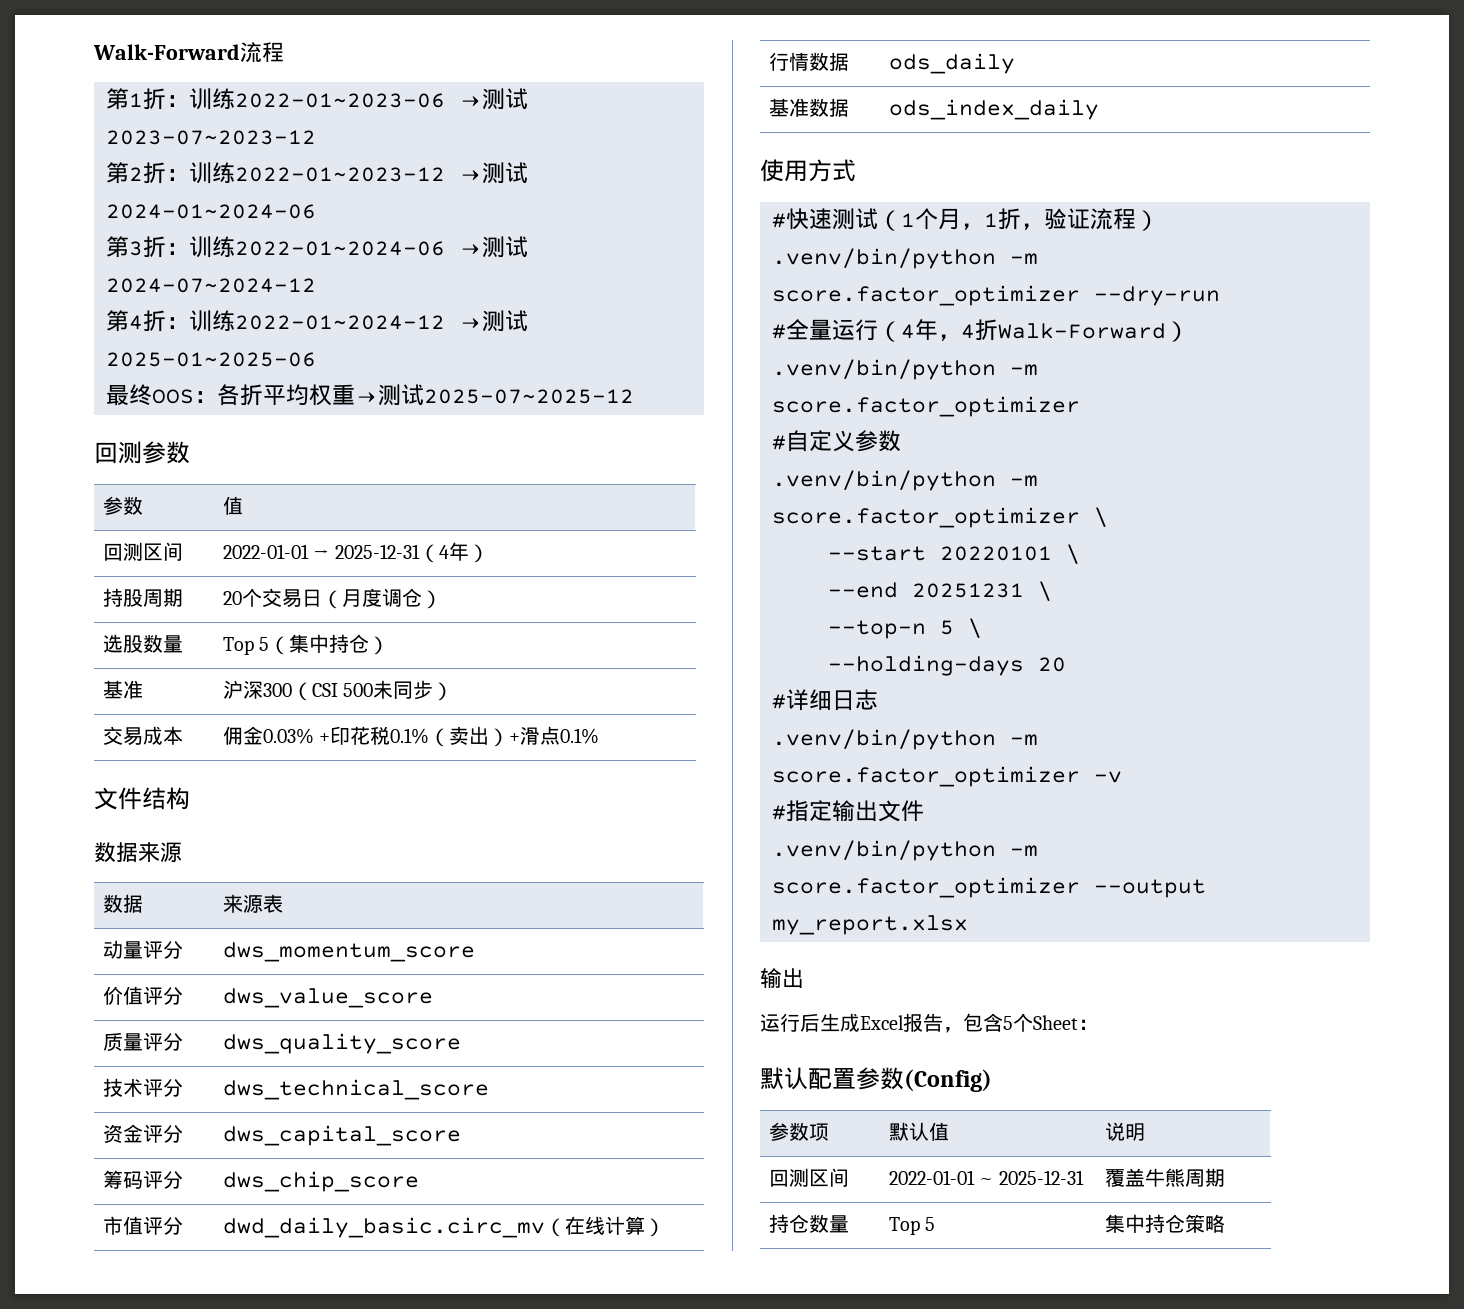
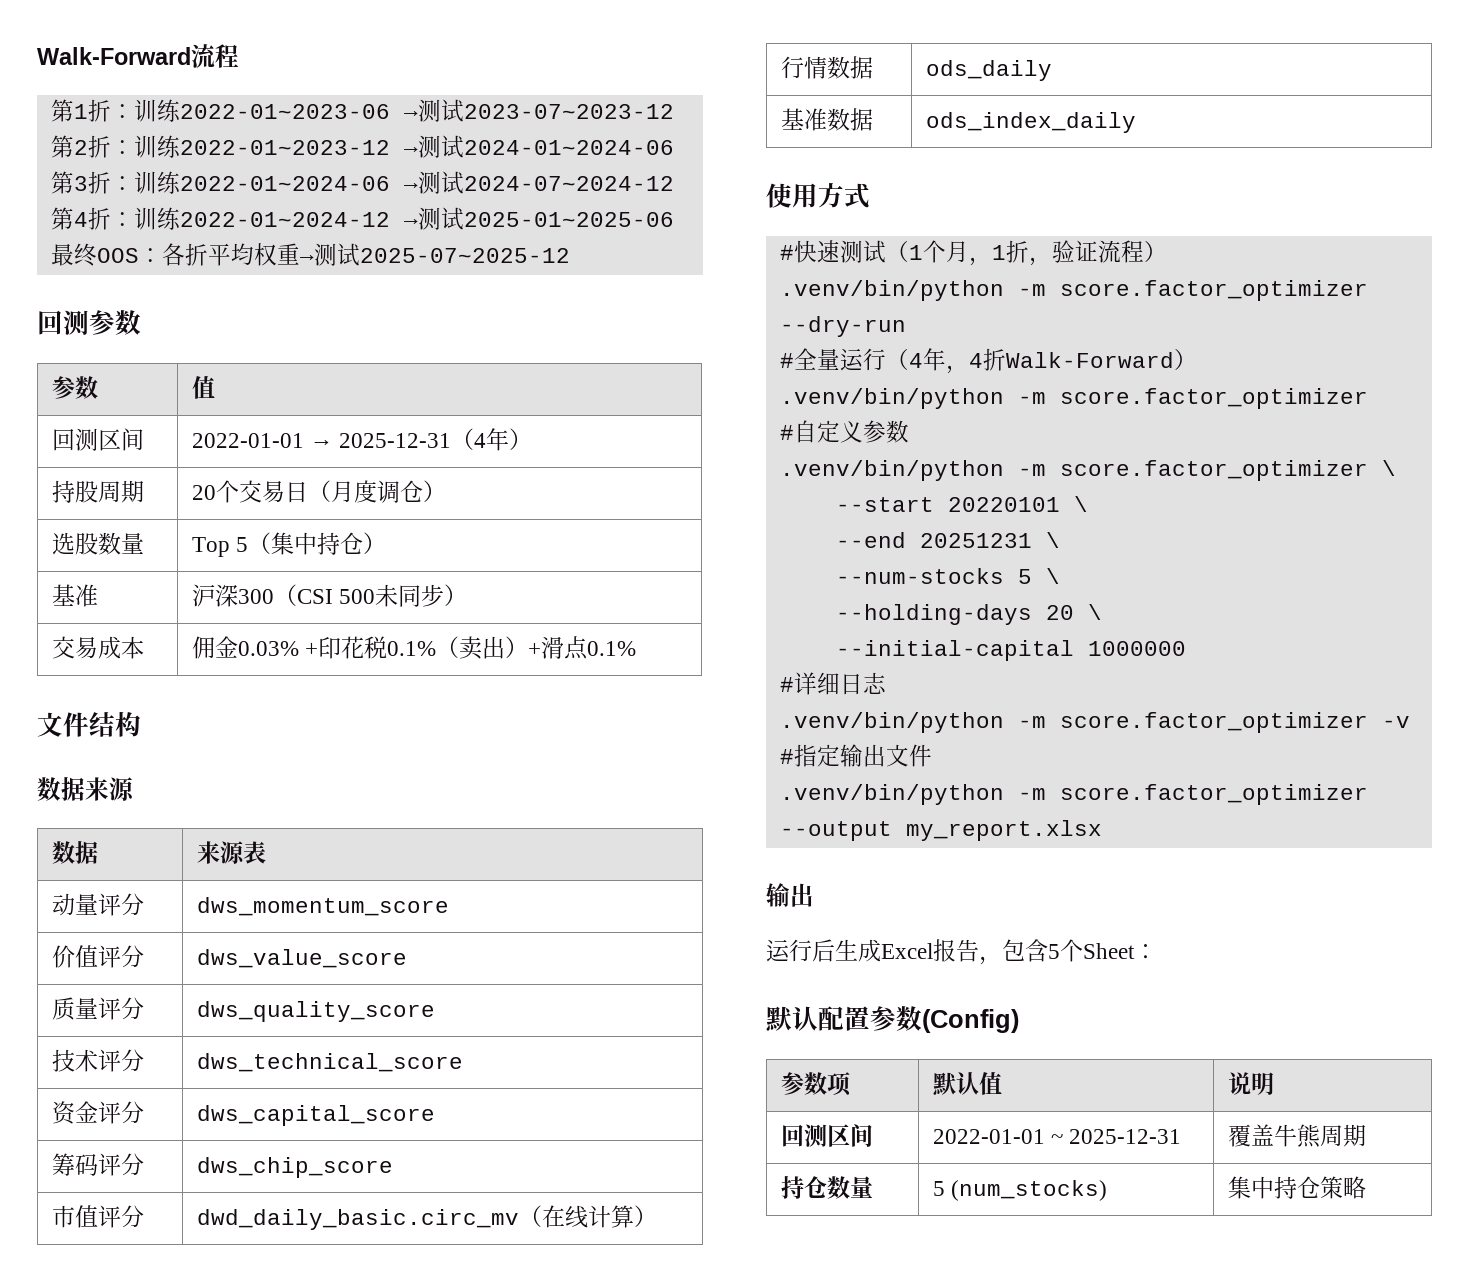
- --top-n 5 \
+ --num-stocks 5 \
- --holding-days 20
+ --holding-days 20 \
+ --initial-capital 1000000
- 持仓数量 | Top 5 | 集中持仓策略
+ 持仓数量 | 5 (num_stocks) | 集中持仓策略

